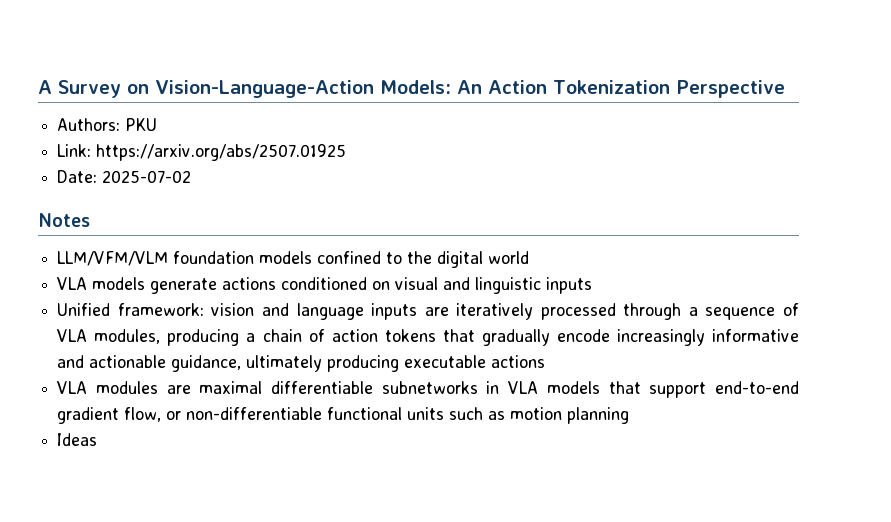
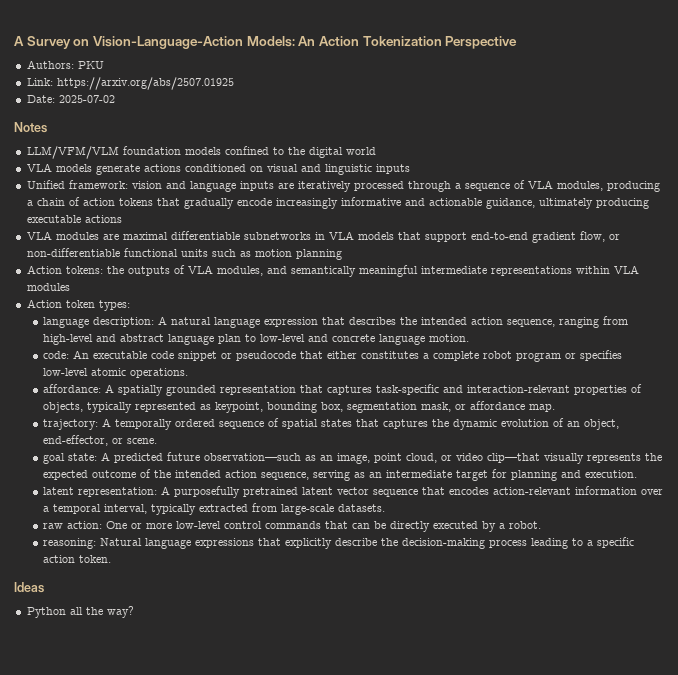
+ Action tokens: the outputs of VLA modules, and semantically meaningful intermediate representations within VLA modules
+ Action token types:
+ language description: A natural language expression that describes the intended action sequence, ranging from high-level and abstract language plan to low-level and concrete language motion.
+ code: An executable code snippet or pseudocode that either constitutes a complete robot program or specifies low-level atomic operations.
+ affordance: A spatially grounded representation that captures task-specific and interaction-relevant properties of objects, typically represented as keypoint, bounding box, segmentation mask, or affordance map.
+ trajectory: A temporally ordered sequence of spatial states that captures the dynamic evolution of an object, end-effector, or scene.
+ goal state: A predicted future observation—such as an image, point cloud, or video clip—that visually represents the expected outcome of the intended action sequence, serving as an intermediate target for planning and execution.
+ latent representation: A purposefully pretrained latent vector sequence that encodes action-relevant information over a temporal interval, typically extracted from large-scale datasets.
+ raw action: One or more low-level control commands that can be directly executed by a robot.
+ reasoning: Natural language expressions that explicitly describe the decision-making process leading to a specific action token.
  Ideas
+ Python all the way?

